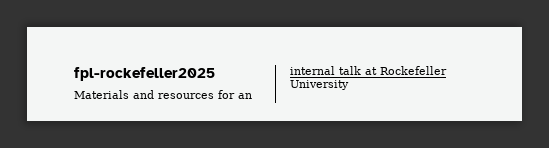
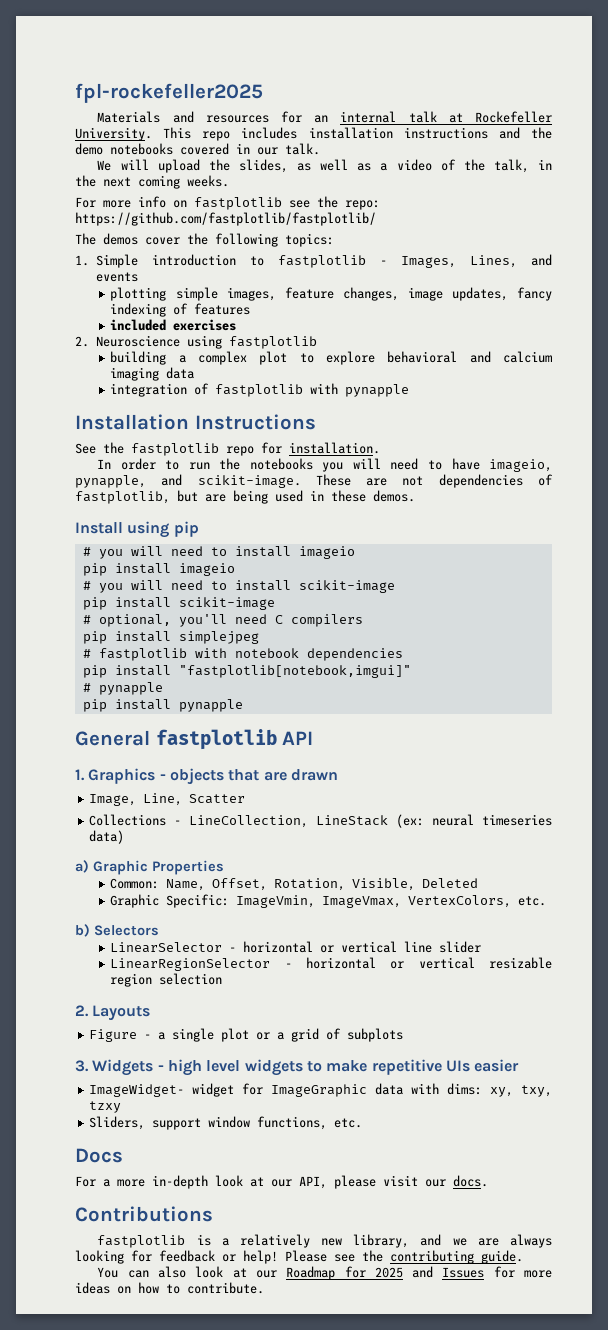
- Materials and resources for an internal talk at Rockefeller University
+ Materials and resources for an internal talk at Rockefeller University. This repo includes installation instructions and the demo notebooks covered in our talk.
+ We will upload the slides, as well as a video of the talk, in the next coming weeks.
+ For more info on fastplotlib see the repo: https://github.com/fastplotlib/fastplotlib/
+ The demos cover the following topics:
+ 1. Simple introduction to fastplotlib - Images, Lines, and events
+ plotting simple images, feature changes, image updates, fancy indexing of features
+ included exercises
+ 2. Neuroscience using fastplotlib
+ building a complex plot to explore behavioral and calcium imaging data
+ integration of fastplotlib with pynapple
+ Installation Instructions
+ See the fastplotlib repo for installation.
+ In order to run the notebooks you will need to have imageio, pynapple, and scikit-image. These are not dependencies of fastplotlib, but are being used in these demos.
+ Install using pip
+ # you will need to install imageio
+ pip install imageio
+ # you will need to install scikit-image
+ pip install scikit-image
+ # optional, you'll need C compilers
+ pip install simplejpeg
+ # fastplotlib with notebook dependencies
+ pip install "fastplotlib[notebook,imgui]"
+ # pynapple
+ pip install pynapple
+ General fastplotlib API
+ 1. Graphics - objects that are drawn
+ Image, Line, Scatter
+ Collections - LineCollection, LineStack (ex: neural timeseries data)
+ a) Graphic Properties
+ Common: Name, Offset, Rotation, Visible, Deleted
+ Graphic Specific: ImageVmin, ImageVmax, VertexColors, etc.
+ b) Selectors
+ LinearSelector - horizontal or vertical line slider
+ LinearRegionSelector - horizontal or vertical resizable region selection
+ 2. Layouts
+ Figure - a single plot or a grid of subplots
+ 3. Widgets - high level widgets to make repetitive UIs easier
+ ImageWidget- widget for ImageGraphic data with dims: xy, txy, tzxy
+ Sliders, support window functions, etc.
+ Docs
+ For a more in-depth look at our API, please visit our docs.
+ Contributions
+ fastplotlib is a relatively new library, and we are always looking for feedback or help! Please see the contributing guide.
+ You can also look at our Roadmap for 2025 and Issues for more ideas on how to contribute.

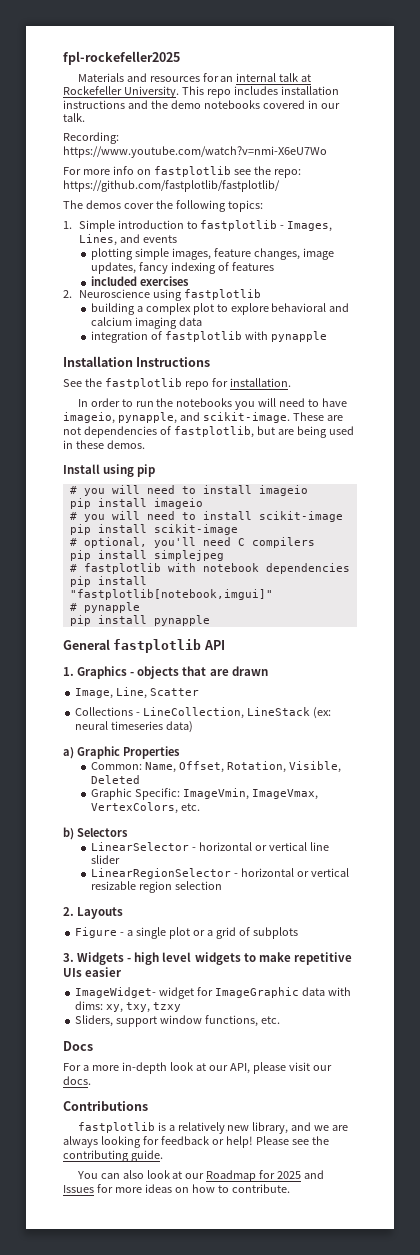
- We will upload the slides, as well as a video of the talk, in the next coming weeks.
+ Recording: https://www.youtube.com/watch?v=nmi-X6eU7Wo

